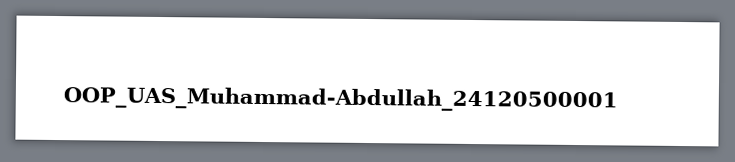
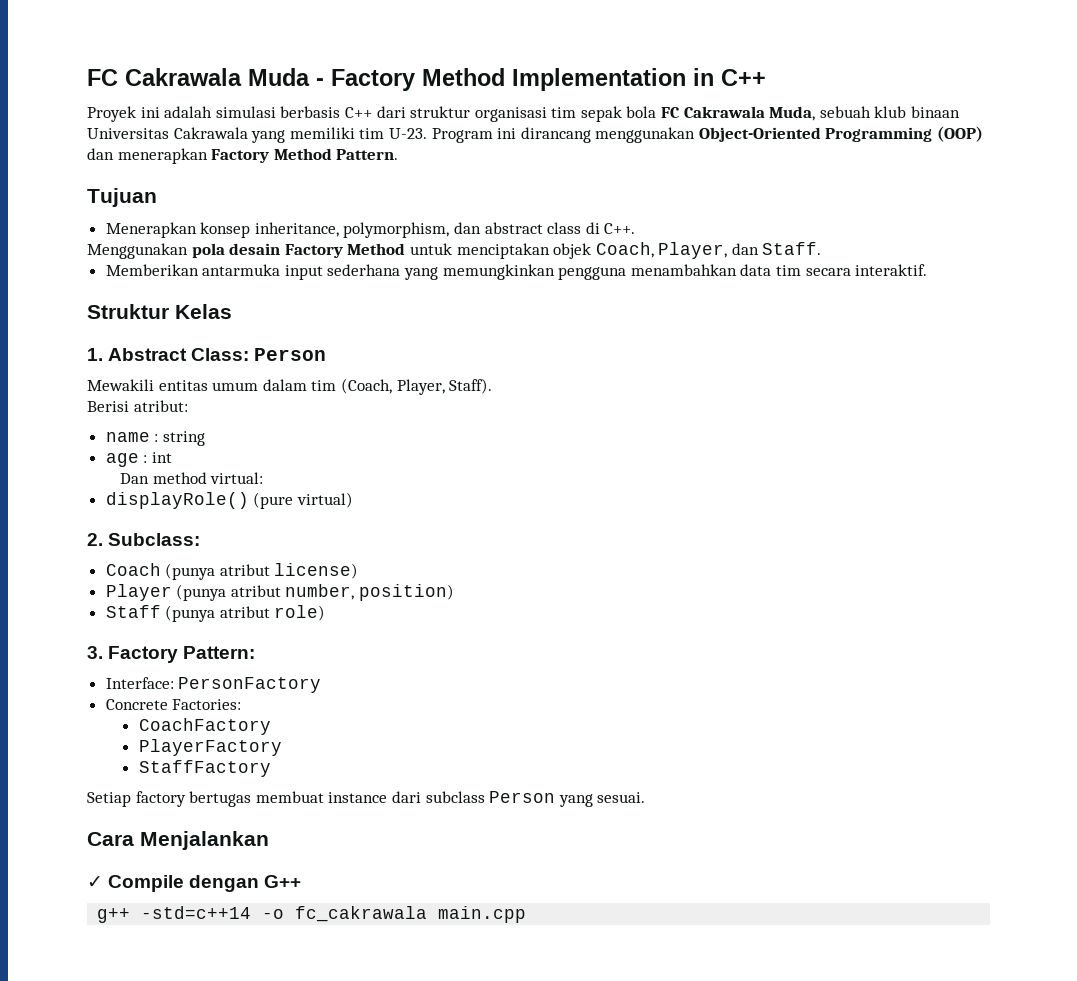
- OOP_UAS_Muhammad-Abdullah_24120500001
+ FC Cakrawala Muda - Factory Method Implementation in C++
+ Proyek ini adalah simulasi berbasis C++ dari struktur organisasi tim sepak bola FC Cakrawala Muda, sebuah klub binaan Universitas Cakrawala yang memiliki tim U-23. Program ini dirancang menggunakan Object-Oriented Programming (OOP) dan menerapkan Factory Method Pattern.
+ Tujuan
+ Menerapkan konsep inheritance, polymorphism, dan abstract class di C++.
+ Menggunakan pola desain Factory Method untuk menciptakan objek Coach, Player, dan Staff.
+ Memberikan antarmuka input sederhana yang memungkinkan pengguna menambahkan data tim secara interaktif.
+ Struktur Kelas
+ 1. Abstract Class: Person
+ Mewakili entitas umum dalam tim (Coach, Player, Staff).
+ Berisi atribut:
+ name : string
+ age : int
+ Dan method virtual:
+ displayRole() (pure virtual)
+ 2. Subclass:
+ Coach (punya atribut license)
+ Player (punya atribut number, position)
+ Staff (punya atribut role)
+ 3. Factory Pattern:
+ Interface: PersonFactory
+ Concrete Factories:
+ CoachFactory
+ PlayerFactory
+ StaffFactory
+ Setiap factory bertugas membuat instance dari subclass Person yang sesuai.
+ Cara Menjalankan
+ ✓ Compile dengan G++
+ g++ -std=c++14 -o fc_cakrawala main.cpp

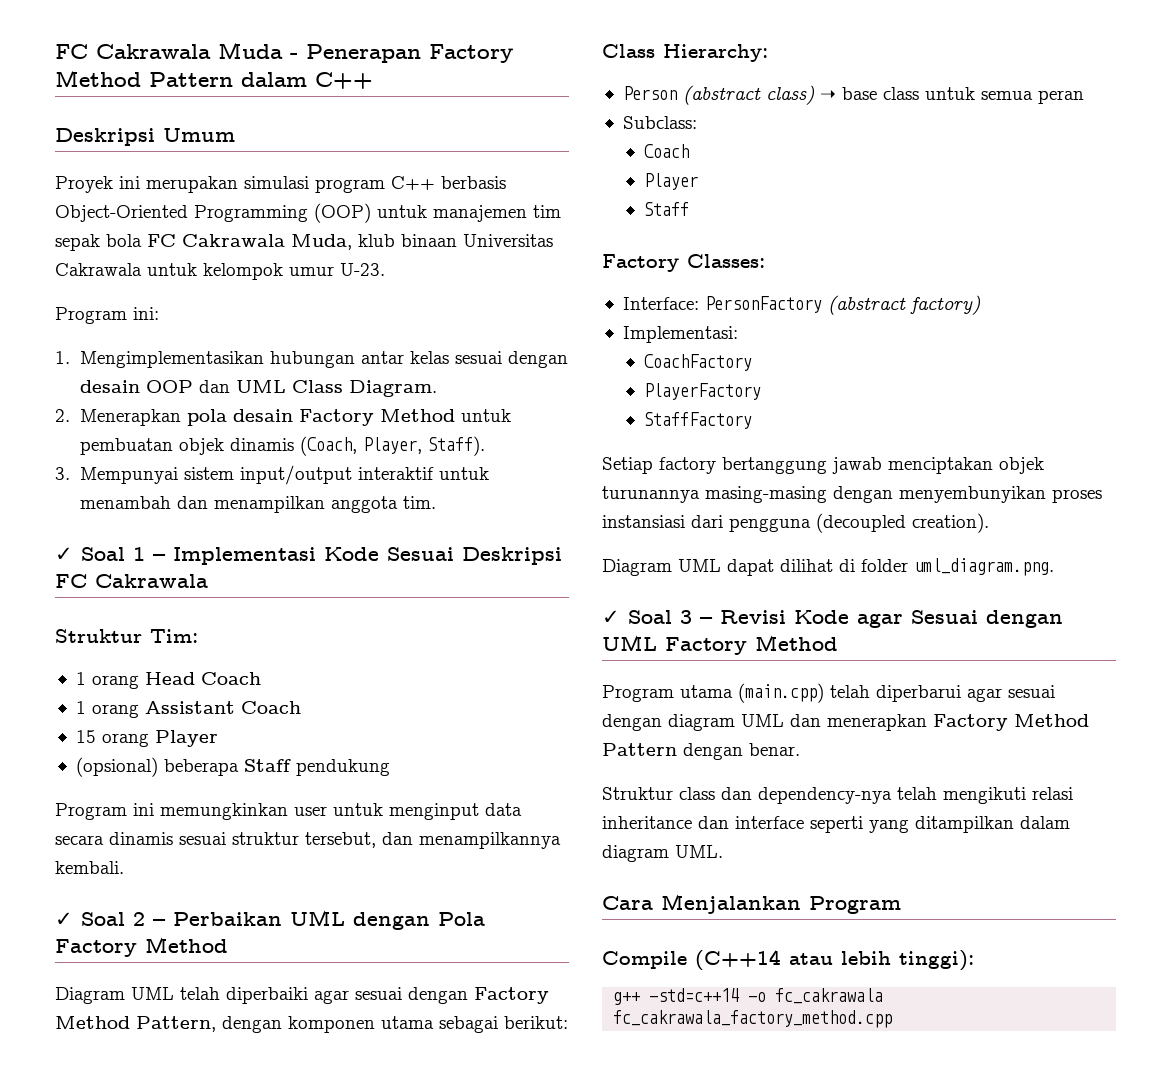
- FC Cakrawala Muda - Factory Method Implementation in C++
+ FC Cakrawala Muda - Penerapan Factory Method Pattern dalam C++
+ Deskripsi Umum
- Proyek ini adalah simulasi berbasis C++ dari struktur organisasi tim sepak bola FC Cakrawala Muda, sebuah klub binaan Universitas Cakrawala yang memiliki tim U-23. Program ini dirancang menggunakan Object-Oriented Programming (OOP) dan menerapkan Factory Method Pattern.
- Tujuan
- Menerapkan konsep inheritance, polymorphism, dan abstract class di C++.
- Menggunakan pola desain Factory Method untuk menciptakan objek Coach, Player, dan Staff.
- Memberikan antarmuka input sederhana yang memungkinkan pengguna menambahkan data tim secara interaktif.
- Struktur Kelas
- 1. Abstract Class: Person
- Mewakili entitas umum dalam tim (Coach, Player, Staff).
- Berisi atribut:
- name : string
- age : int
- Dan method virtual:
- displayRole() (pure virtual)
- 2. Subclass:
- Coach (punya atribut license)
- Player (punya atribut number, position)
- Staff (punya atribut role)
- 3. Factory Pattern:
+ Proyek ini merupakan simulasi program C++ berbasis Object-Oriented Programming (OOP) untuk manajemen tim sepak bola FC Cakrawala Muda, klub binaan Universitas Cakrawala untuk kelompok umur U-23.
+ Program ini:
+ 1. Mengimplementasikan hubungan antar kelas sesuai dengan desain OOP dan UML Class Diagram.
+ 2. Menerapkan pola desain Factory Method untuk pembuatan objek dinamis (Coach, Player, Staff).
+ 3. Mempunyai sistem input/output interaktif untuk menambah dan menampilkan anggota tim.
+ ✓ Soal 1 – Implementasi Kode Sesuai Deskripsi FC Cakrawala
+ Struktur Tim:
+ 1 orang Head Coach
+ 1 orang Assistant Coach
+ 15 orang Player
+ (opsional) beberapa Staff pendukung
+ Program ini memungkinkan user untuk menginput data secara dinamis sesuai struktur tersebut, dan menampilkannya kembali.
+ ✓ Soal 2 – Perbaikan UML dengan Pola Factory Method
+ Diagram UML telah diperbaiki agar sesuai dengan Factory Method Pattern, dengan komponen utama sebagai berikut:
+ Class Hierarchy:
+ Person (abstract class) ➝ base class untuk semua peran
+ Subclass:
+ Coach
+ Player
+ Staff
+ Factory Classes:
- Interface: PersonFactory
- Concrete Factories:
+ Interface: PersonFactory (abstract factory)
+ Implementasi:
- Setiap factory bertugas membuat instance dari subclass Person yang sesuai.
- Cara Menjalankan
- ✓ Compile dengan G++
+ Setiap factory bertanggung jawab menciptakan objek turunannya masing-masing dengan menyembunyikan proses instansiasi dari pengguna (decoupled creation).
+ Diagram UML dapat dilihat di folder uml_diagram.png.
+ ✓ Soal 3 – Revisi Kode agar Sesuai dengan UML Factory Method
+ Program utama (main.cpp) telah diperbarui agar sesuai dengan diagram UML dan menerapkan Factory Method Pattern dengan benar.
+ Struktur class dan dependency-nya telah mengikuti relasi inheritance dan interface seperti yang ditampilkan dalam diagram UML.
+ Cara Menjalankan Program
+ Compile (C++14 atau lebih tinggi):
- g++ -std=c++14 -o fc_cakrawala main.cpp
+ g++ -std=c++14 -o fc_cakrawala fc_cakrawala_factory_method.cpp

